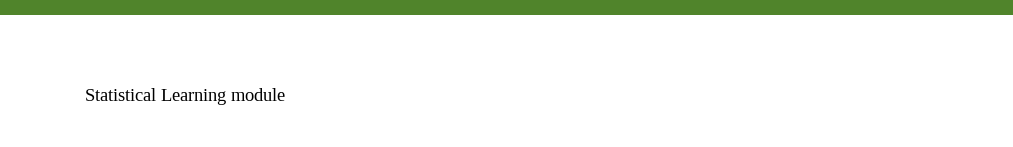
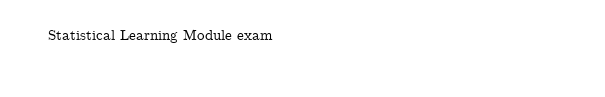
- Statistical Learning module
+ Statistical Learning Module exam

